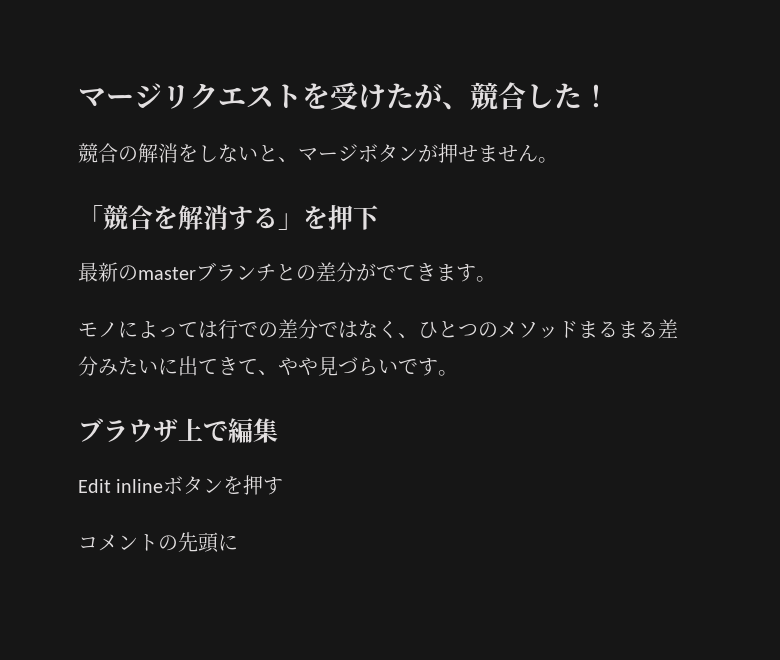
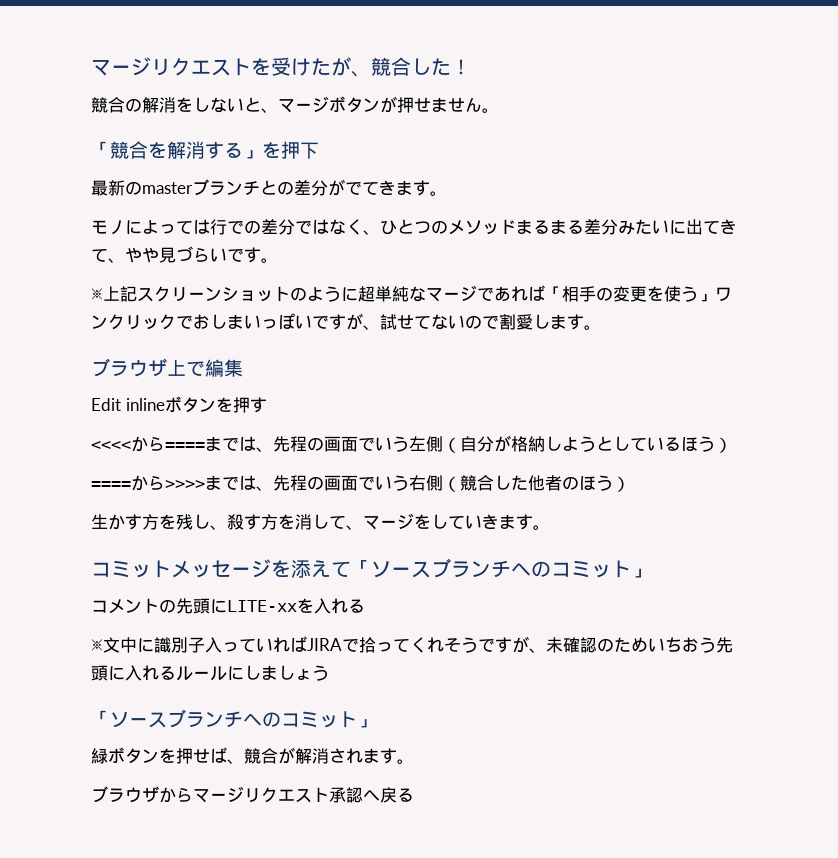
+ ※上記スクリーンショットのように超単純なマージであれば「相手の変更を使う」ワンクリックでおしまいっぽいですが、試せてないので割愛します。
- コメントの先頭に
+ <<<<から====までは、先程の画面でいう左側（自分が格納しようとしているほう）
+ ====から>>>>までは、先程の画面でいう右側（競合した他者のほう）
+ 生かす方を残し、殺す方を消して、マージをしていきます。
+ コミットメッセージを添えて「ソースブランチへのコミット」
+ コメントの先頭にLITE-xxを入れる
+ ※文中に識別子入っていればJIRAで拾ってくれそうですが、未確認のためいちおう先頭に入れるルールにしましょう
+ 「ソースブランチへのコミット」
+ 緑ボタンを押せば、競合が解消されます。
+ ブラウザからマージリクエスト承認へ戻る

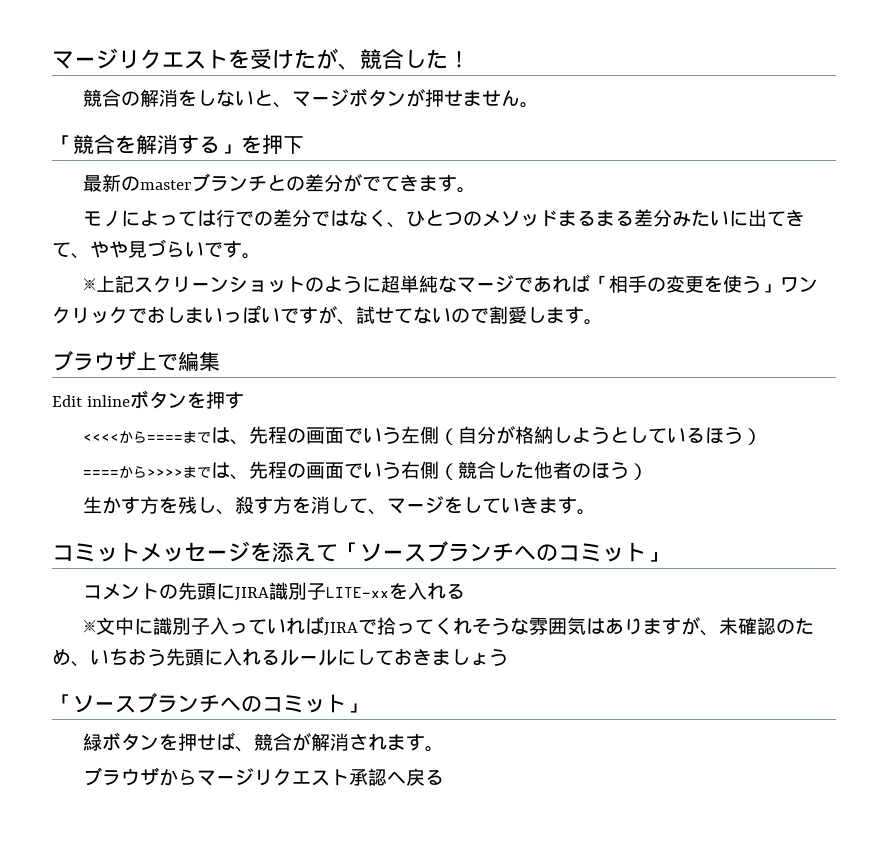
- コメントの先頭にLITE-xxを入れる
+ コメントの先頭にJIRA識別子LITE-xxを入れる
- ※文中に識別子入っていればJIRAで拾ってくれそうですが、未確認のためいちおう先頭に入れるルールにしましょう
+ ※文中に識別子入っていればJIRAで拾ってくれそうな雰囲気はありますが、未確認のため、いちおう先頭に入れるルールにしておきましょう

